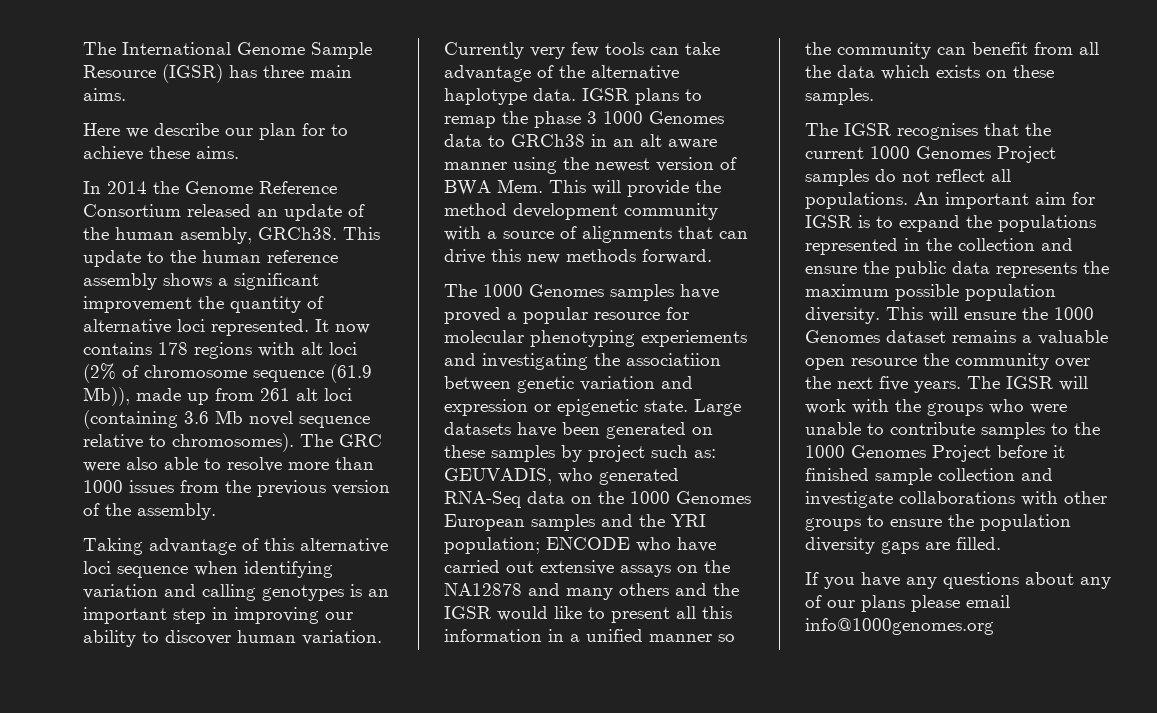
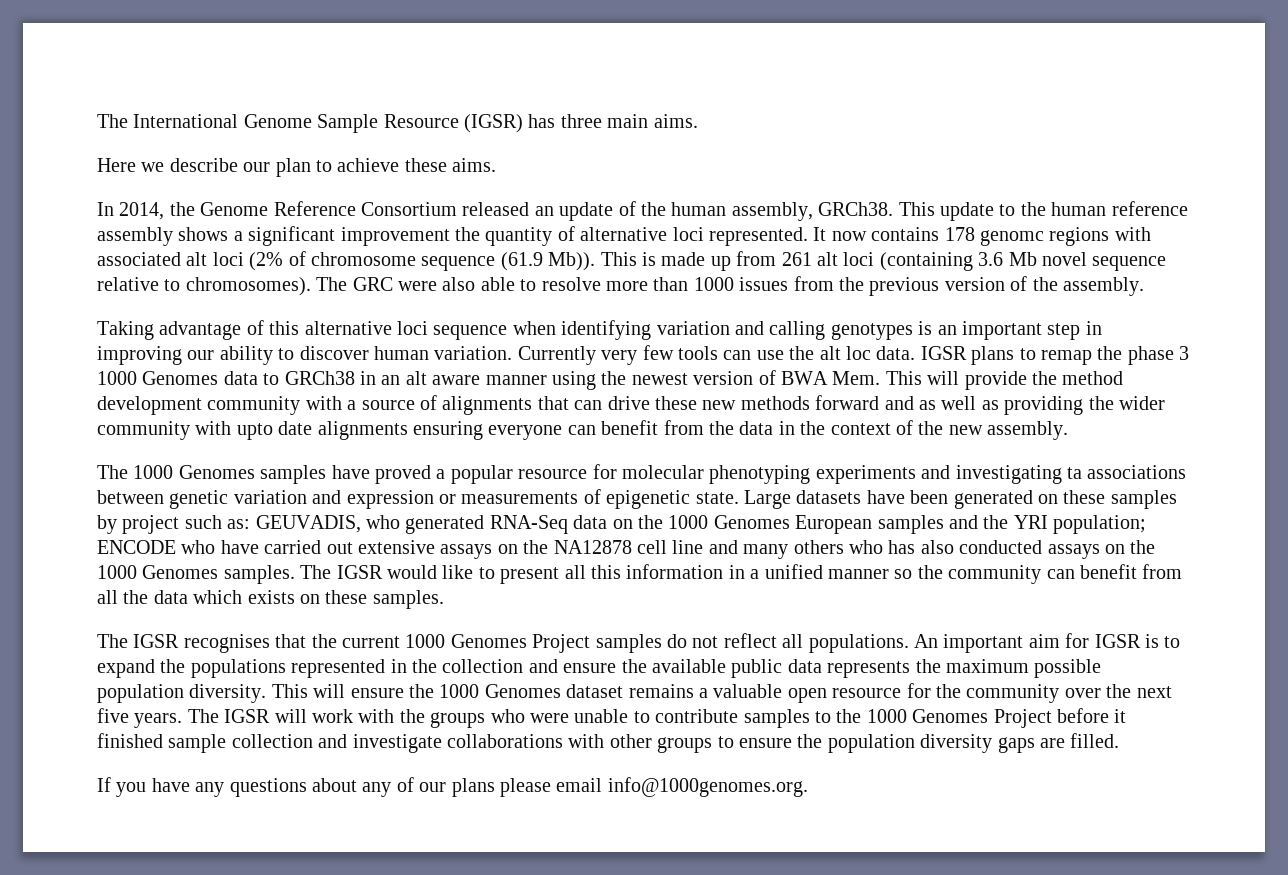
- Here we describe our plan for to achieve these aims.
+ Here we describe our plan to achieve these aims.
- In 2014 the Genome Reference Consortium released an update of the human asembly, GRCh38.
+ In 2014, the Genome Reference Consortium released an update of the human assembly, GRCh38.
- It now contains 178 regions with alt loci (2% of chromosome sequence (61.9 Mb)), made up from 261 alt loci (containing 3.6 Mb novel sequence relative to chromosomes).
+ It now contains 178 genomc regions with associated alt loci (2% of chromosome sequence (61.9 Mb)). This is made up from 261 alt loci (containing 3.6 Mb novel sequence relative to chromosomes).
- Currently very few tools can take advantage of the alternative haplotype data.
+ Currently very few tools can use the alt loc data.
- IGSR plans to remap the phase 3 1000 Genomes data to GRCh38 in an alt aware manner using the newest version of BWA Mem. This will provide the method development community with a source of alignments that can drive this new methods forward.
+ IGSR plans to remap the phase 3 1000 Genomes data to GRCh38 in an alt aware manner using the newest version of BWA Mem. This will provide the method development community with a source of alignments that can drive these new methods forward and as well as providing the wider community with upto date alignments ensuring everyone can benefit from the data in the context of the new assembly.
- The 1000 Genomes samples have proved a popular resource for molecular phenotyping experiements and investigating the associatiion between genetic variation and expression or epigenetic state.
+ The 1000 Genomes samples have proved a popular resource for molecular phenotyping experiments and investigating ta associations between genetic variation and expression or measurements of epigenetic state.
- ENCODE who have carried out extensive assays on the NA12878 and many others and the IGSR would like to present all this information in a unified manner so the community can benefit from all the data which exists on these samples.
+ ENCODE who have carried out extensive assays on the NA12878 cell line and many others who has also conducted assays on the 1000 Genomes samples. The IGSR would like to present all this information in a unified manner so the community can benefit from all the data which exists on these samples.
- An important aim for IGSR is to expand the populations represented in the collection and ensure the public data represents the maximum possible population diversity.
+ An important aim for IGSR is to expand the populations represented in the collection and ensure the available public data represents the maximum possible population diversity.
- This will ensure the 1000 Genomes dataset remains a valuable open resource the community over the next five years.
+ This will ensure the 1000 Genomes dataset remains a valuable open resource for the community over the next five years.
- If you have any questions about any of our plans please email info@1000genomes.org
+ If you have any questions about any of our plans please email info@1000genomes.org.

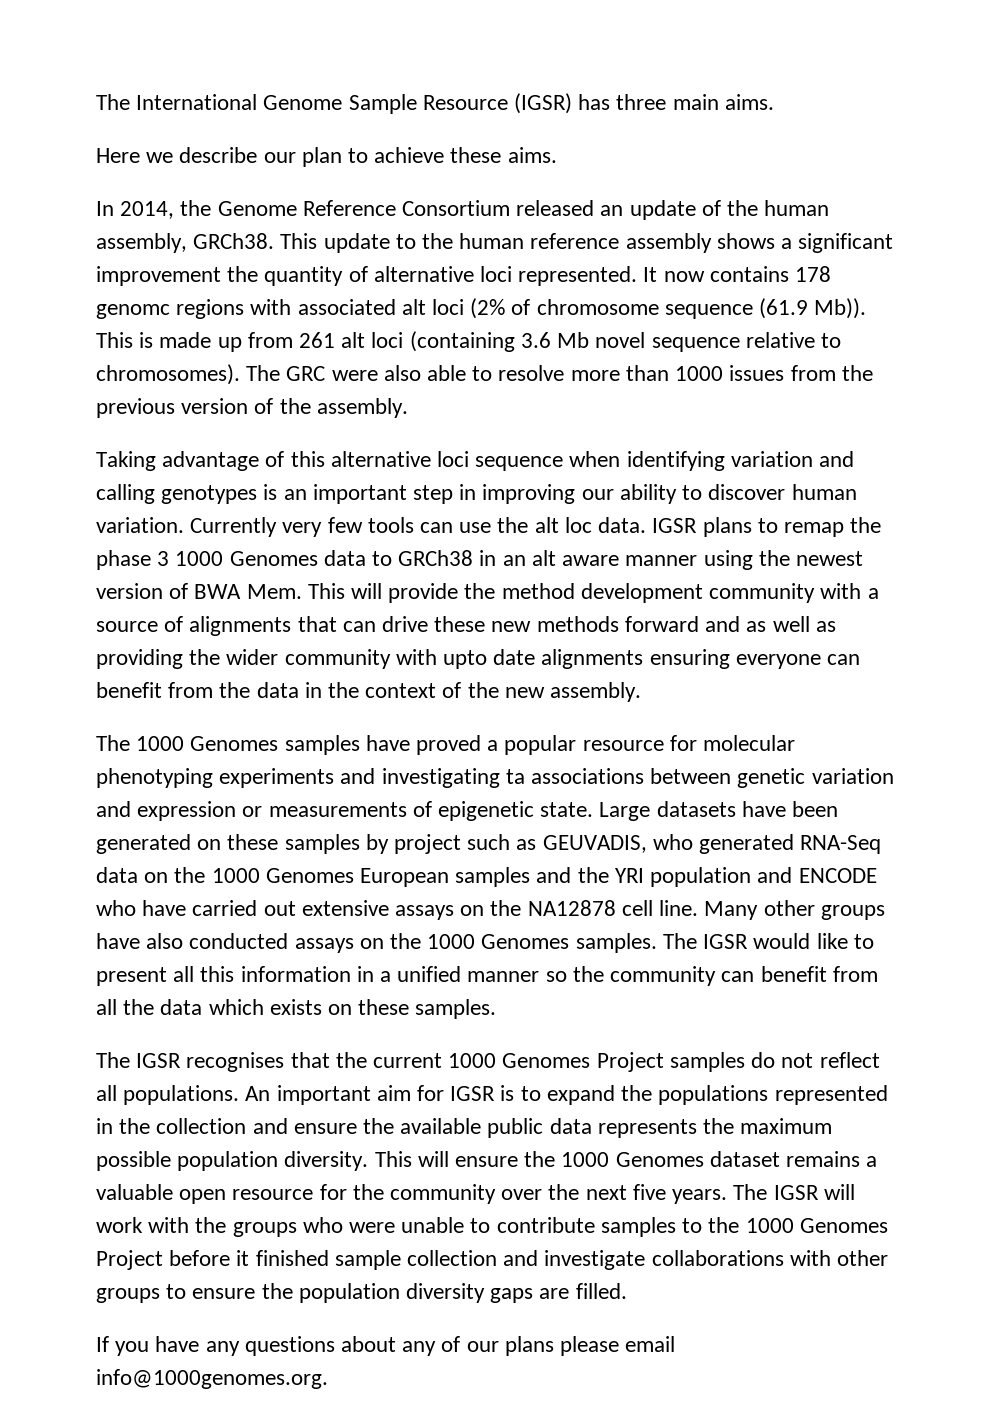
- Large datasets have been generated on these samples by project such as: GEUVADIS, who generated RNA-Seq data on the 1000 Genomes European samples and the YRI population; ENCODE who have carried out extensive assays on the NA12878 cell line and many others who has also conducted assays on the 1000 Genomes samples.
+ Large datasets have been generated on these samples by project such as GEUVADIS, who generated RNA-Seq data on the 1000 Genomes European samples and the YRI population and ENCODE who have carried out extensive assays on the NA12878 cell line. Many other groups have also conducted assays on the 1000 Genomes samples.

